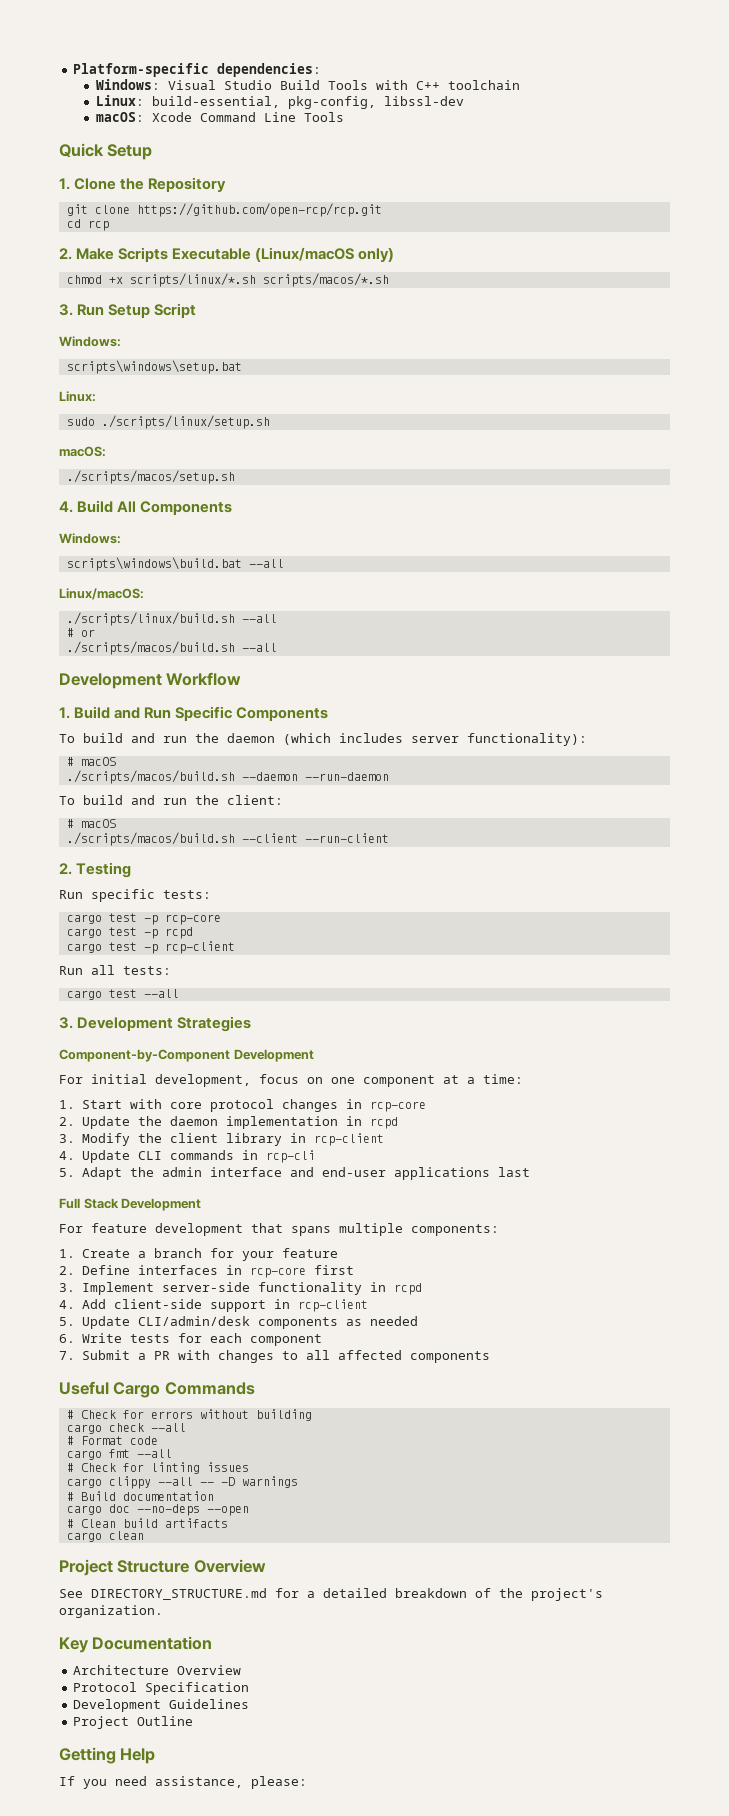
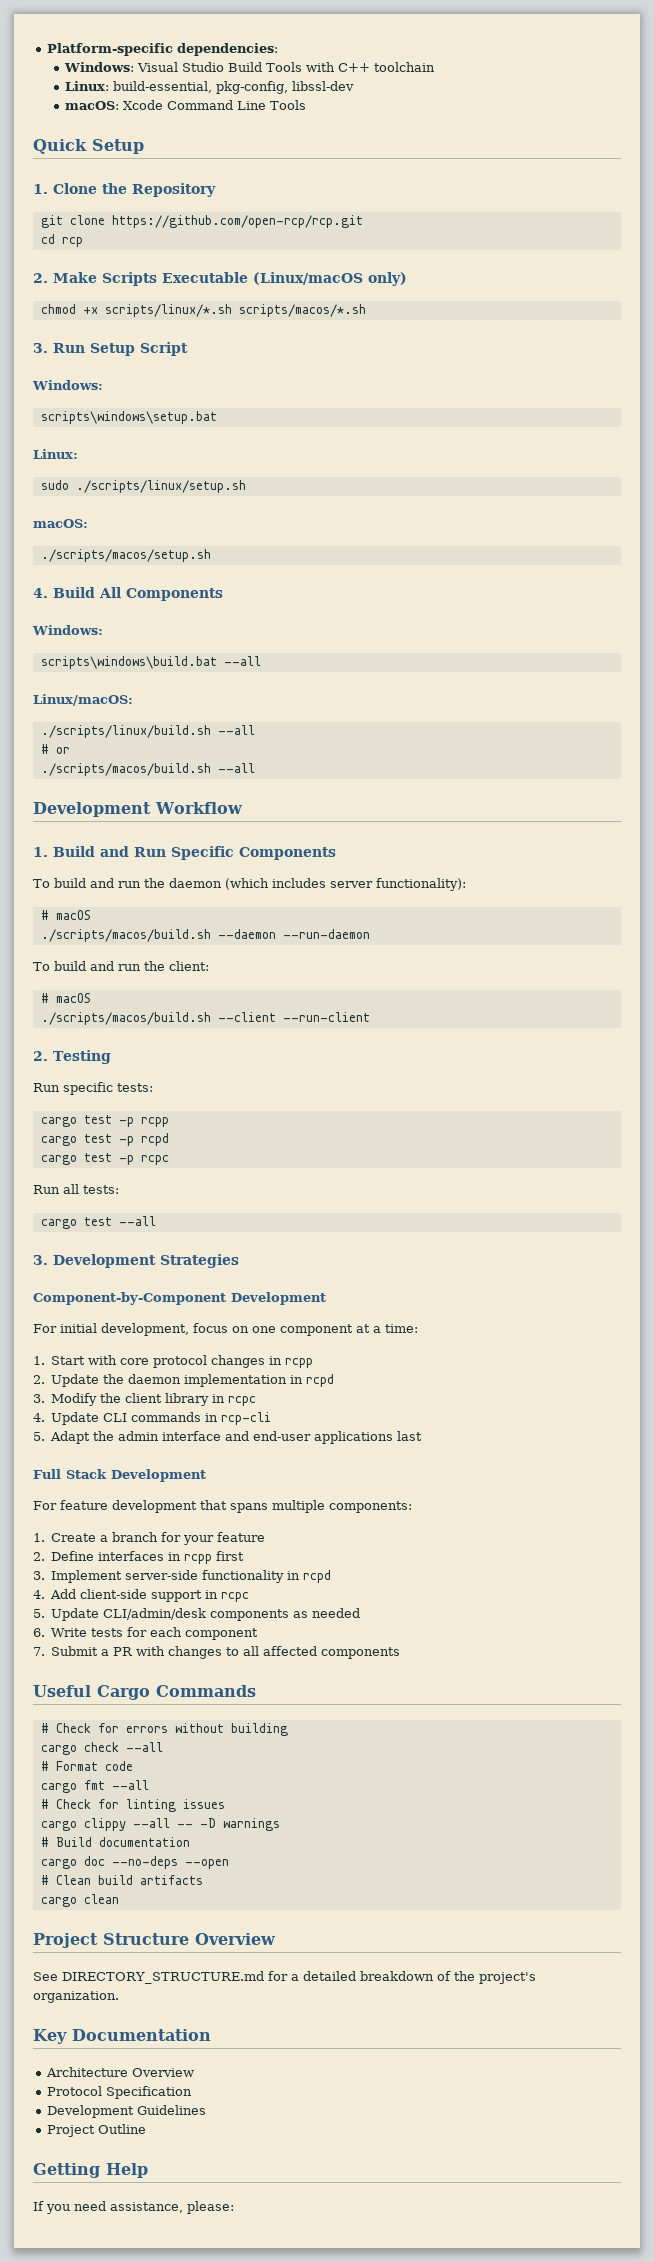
- cargo test -p rcp-core
+ cargo test -p rcpp
- cargo test -p rcp-client
+ cargo test -p rcpc
- 1. Start with core protocol changes in rcp-core
+ 1. Start with core protocol changes in rcpp
- 3. Modify the client library in rcp-client
+ 3. Modify the client library in rcpc
- 2. Define interfaces in rcp-core first
+ 2. Define interfaces in rcpp first
- 4. Add client-side support in rcp-client
+ 4. Add client-side support in rcpc

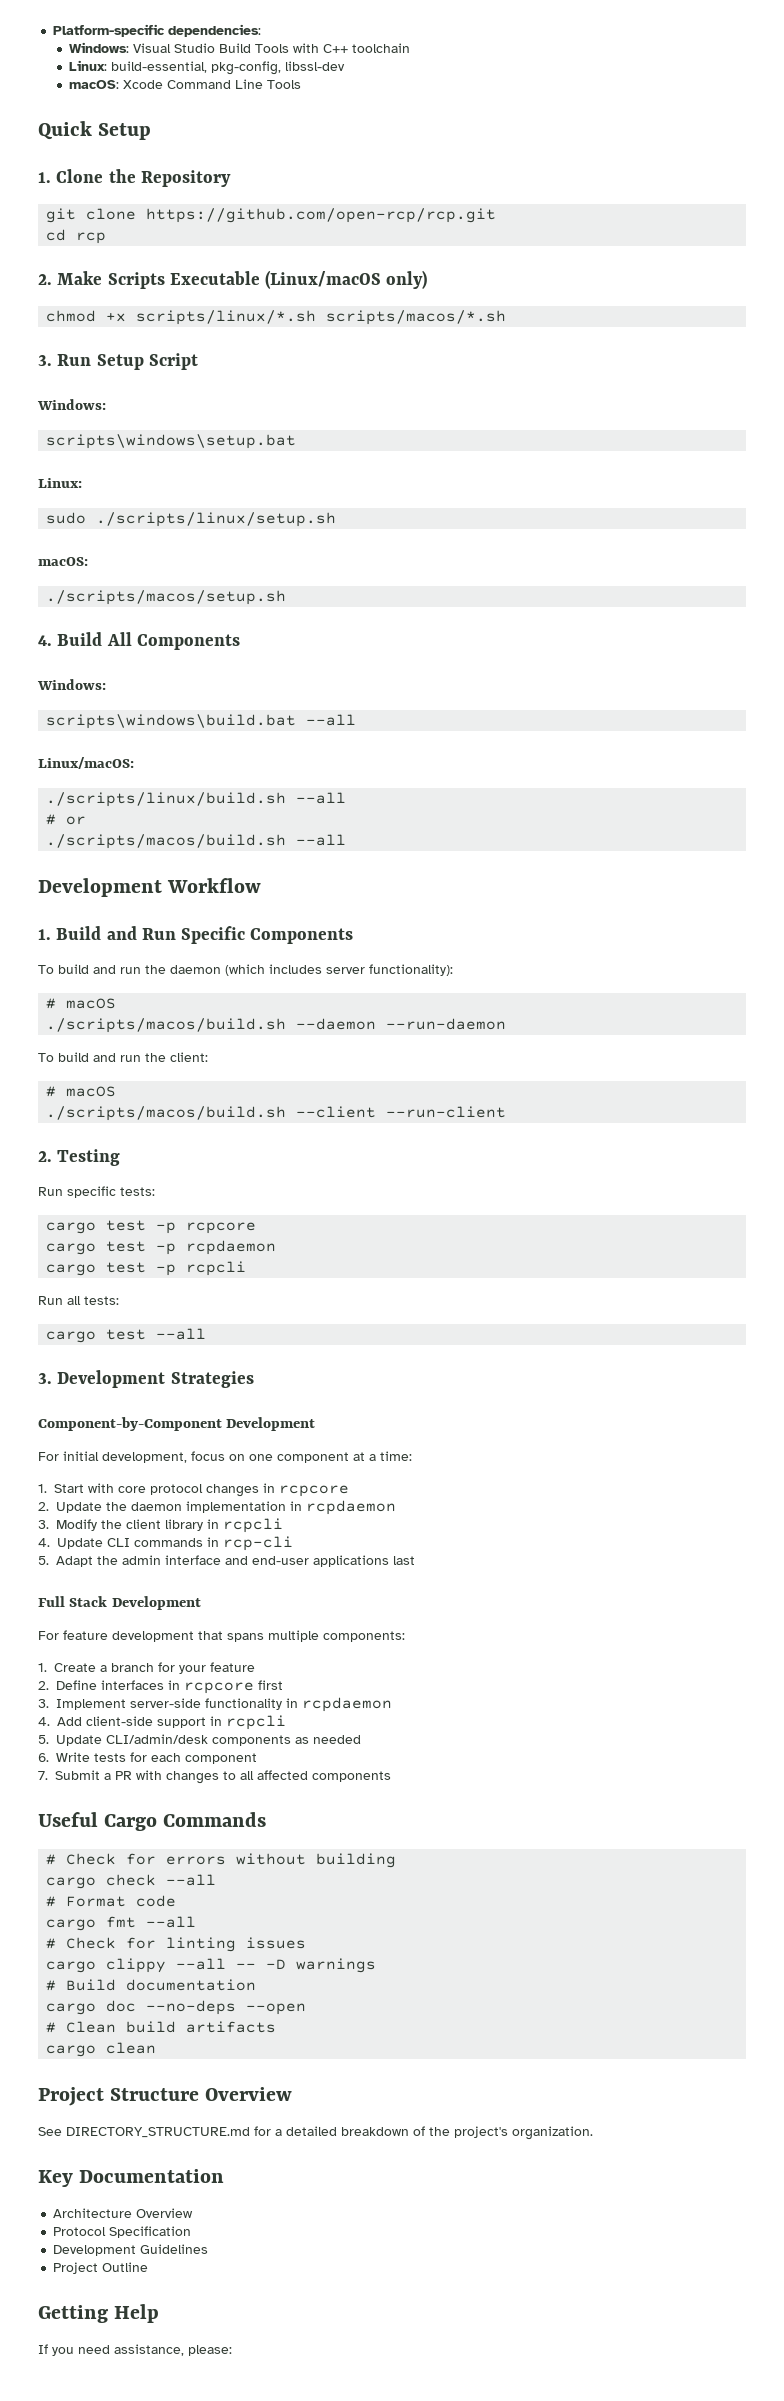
- cargo test -p rcpp
- cargo test -p rcpd
- cargo test -p rcpc
+ cargo test -p rcpcore
+ cargo test -p rcpdaemon
+ cargo test -p rcpcli
- 1. Start with core protocol changes in rcpp
+ 1. Start with core protocol changes in rcpcore
- 2. Update the daemon implementation in rcpd
+ 2. Update the daemon implementation in rcpdaemon
- 3. Modify the client library in rcpc
+ 3. Modify the client library in rcpcli
- 2. Define interfaces in rcpp first
+ 2. Define interfaces in rcpcore first
- 3. Implement server-side functionality in rcpd
+ 3. Implement server-side functionality in rcpdaemon
- 4. Add client-side support in rcpc
+ 4. Add client-side support in rcpcli

